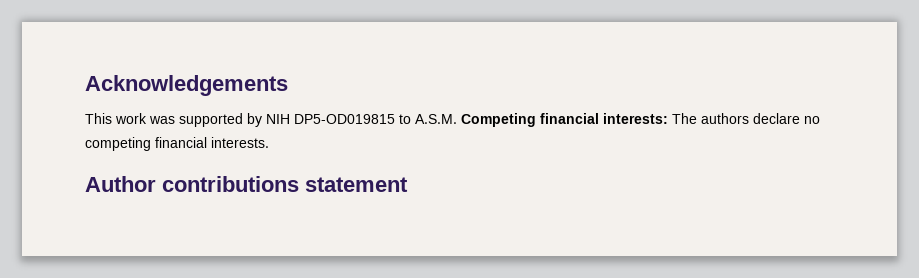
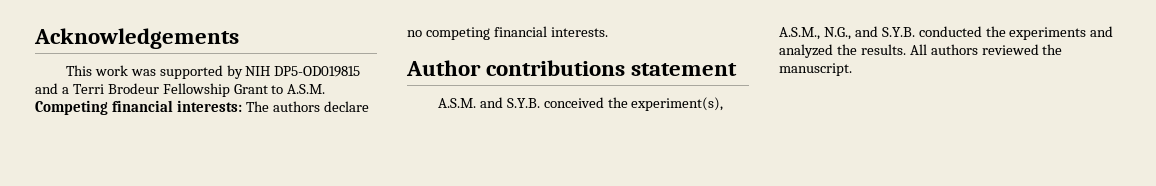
- This work was supported by NIH DP5-OD019815 to A.S.M. Competing financial interests: The authors declare no competing financial interests.
+ This work was supported by NIH DP5-OD019815 and a Terri Brodeur Fellowship Grant to A.S.M. Competing financial interests: The authors declare no competing financial interests.
+ A.S.M. and S.Y.B. conceived the experiment(s), A.S.M., N.G., and S.Y.B. conducted the experiments and analyzed the results. All authors reviewed the manuscript.

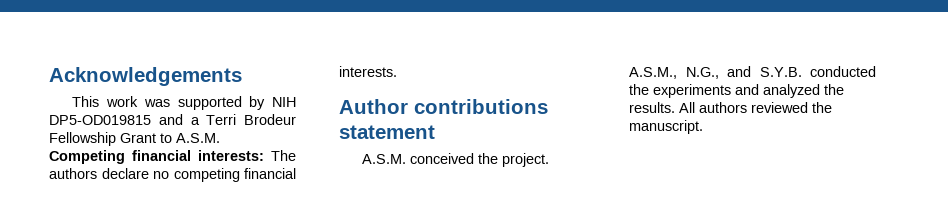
- A.S.M. and S.Y.B. conceived the experiment(s), A.S.M., N.G., and S.Y.B. conducted the experiments and analyzed the results.
+ A.S.M. conceived the project. A.S.M., N.G., and S.Y.B. conducted the experiments and analyzed the results.

